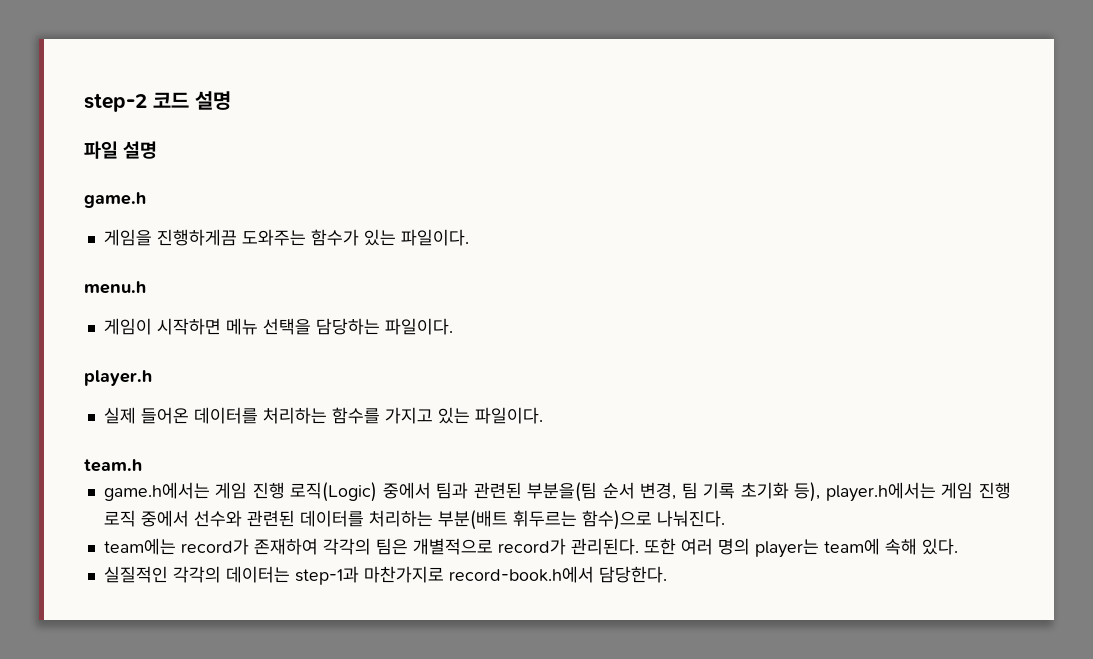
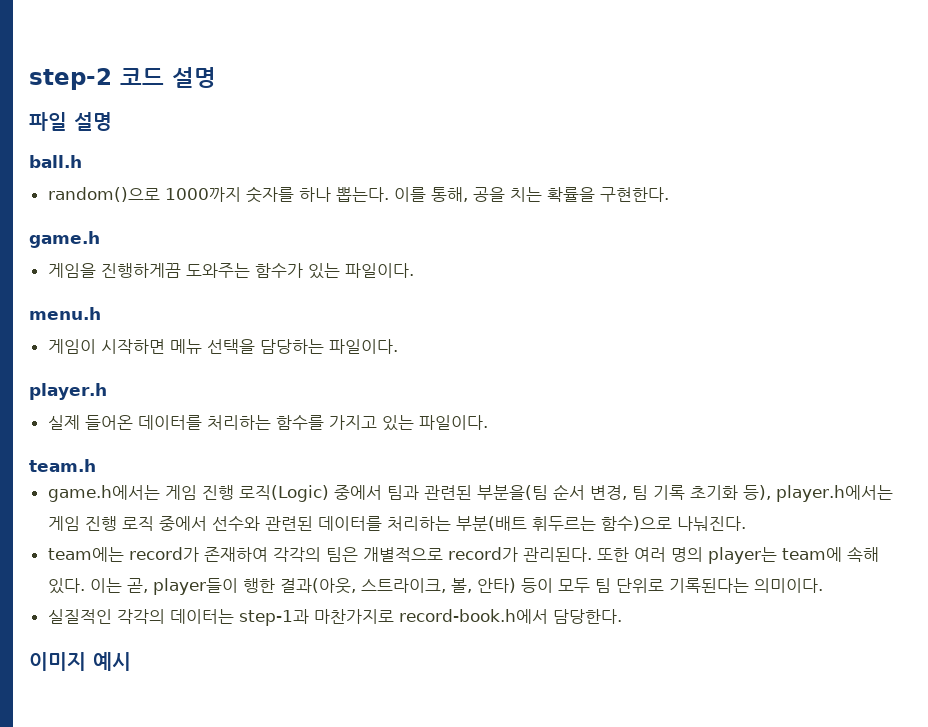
+ ball.h
+ random()으로 1000까지 숫자를 하나 뽑는다. 이를 통해, 공을 치는 확률을 구현한다.
+ 이는 곧, player들이 행한 결과(아웃, 스트라이크, 볼, 안타) 등이 모두 팀 단위로 기록된다는 의미이다.
+ 이미지 예시

